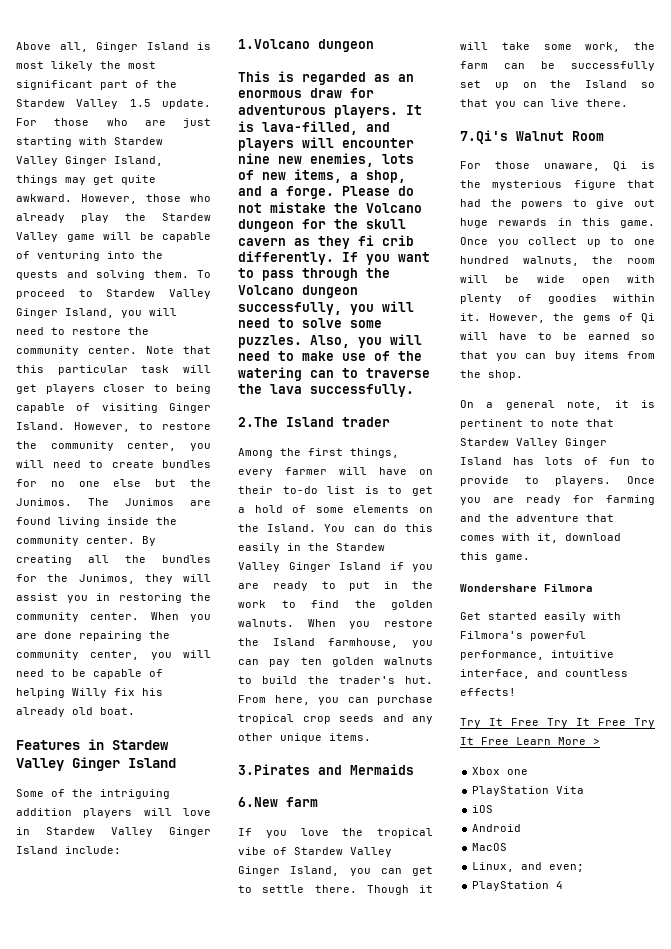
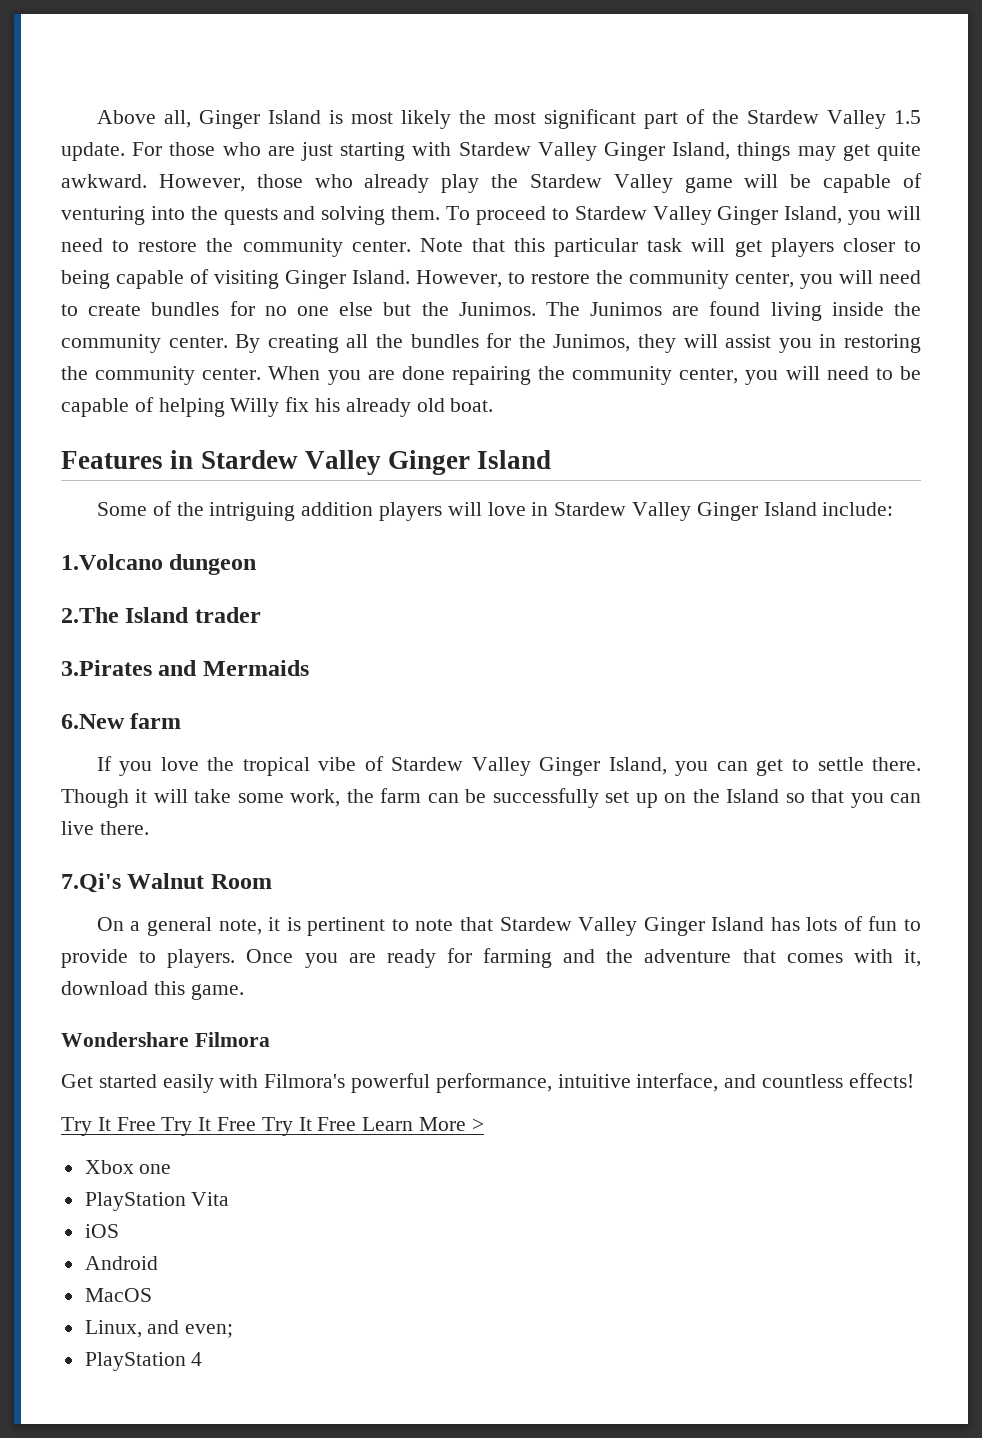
- This is regarded as an enormous draw for adventurous players. It is lava-filled, and players will encounter nine new enemies, lots of new items, a shop, and a forge. Please do not mistake the Volcano dungeon for the skull cavern as they fi crib differently. If you want to pass through the Volcano dungeon successfully, you will need to solve some puzzles. Also, you will need to make use of the watering can to traverse the lava successfully.
  2.The Island trader
- Among the first things, every farmer will have on their to-do list is to get a hold of some elements on the Island. You can do this easily in the Stardew Valley Ginger Island if you are ready to put in the work to find the golden walnuts. When you restore the Island farmhouse, you can pay ten golden walnuts to build the trader's hut. From here, you can purchase tropical crop seeds and any other unique items.
- For those unaware, Qi is the mysterious figure that had the powers to give out huge rewards in this game. Once you collect up to one hundred walnuts, the room will be wide open with plenty of goodies within it. However, the gems of Qi will have to be earned so that you can buy items from the shop.

